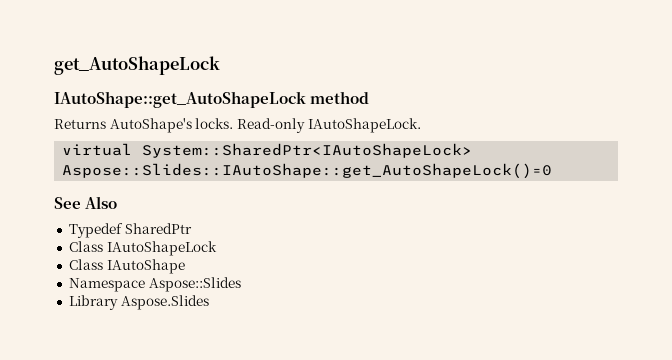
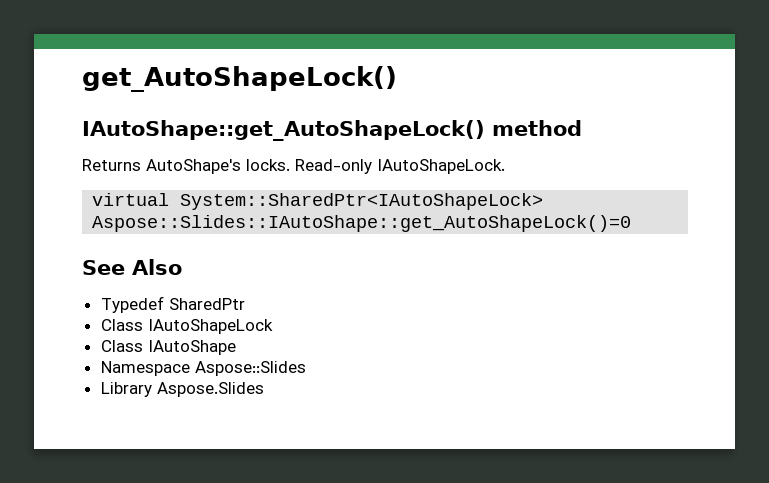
- get_AutoShapeLock
- IAutoShape::get_AutoShapeLock method
+ get_AutoShapeLock()
+ IAutoShape::get_AutoShapeLock() method

